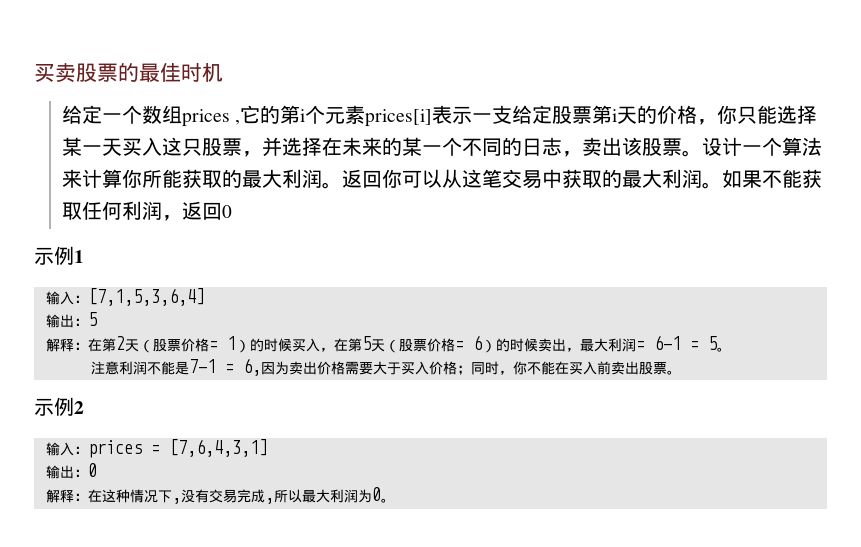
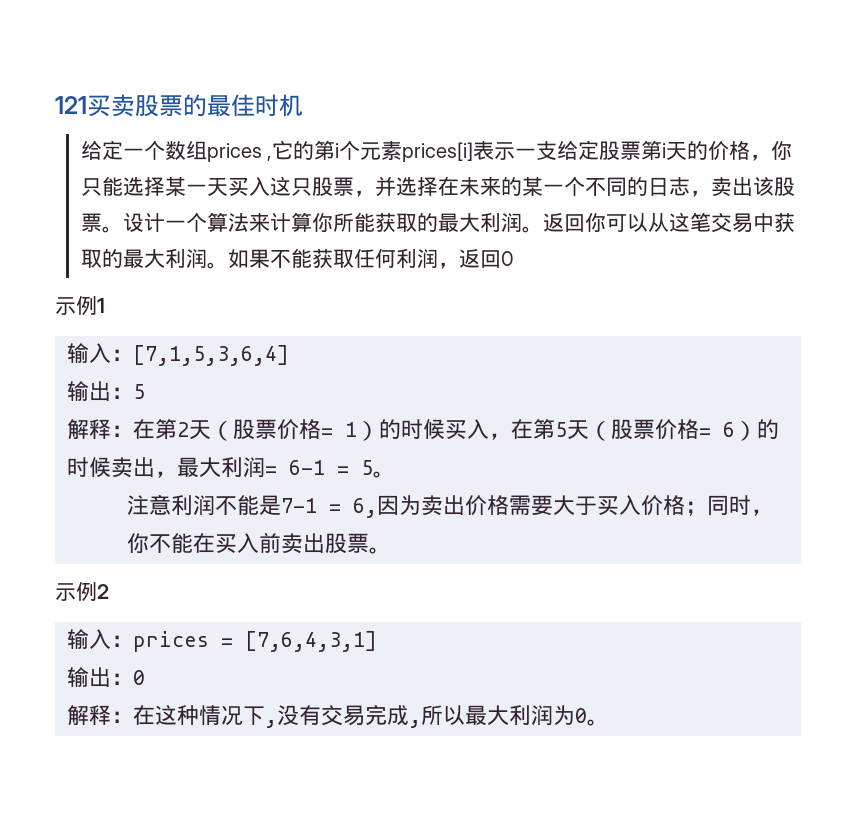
- 买卖股票的最佳时机
+ 121买卖股票的最佳时机

